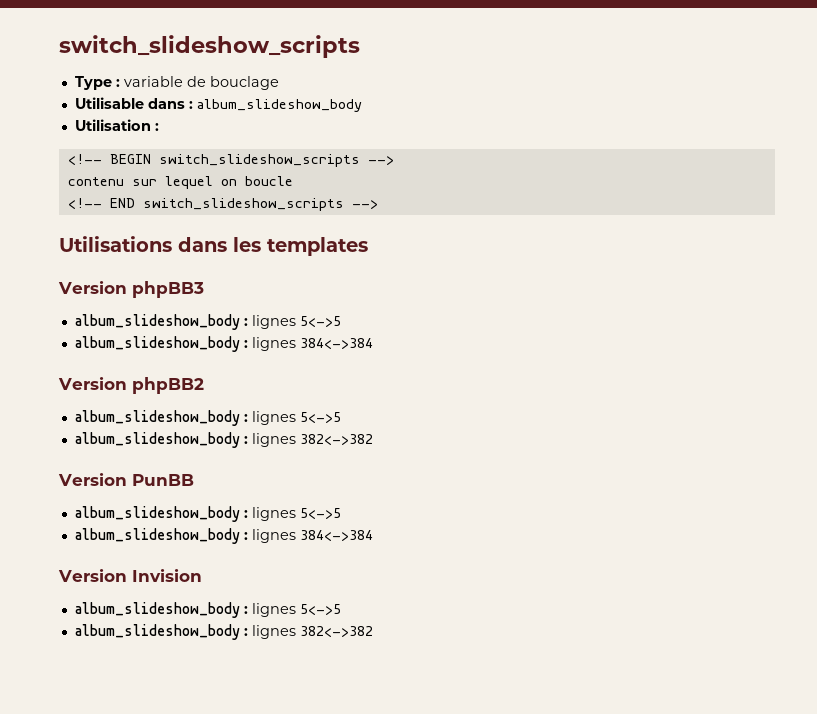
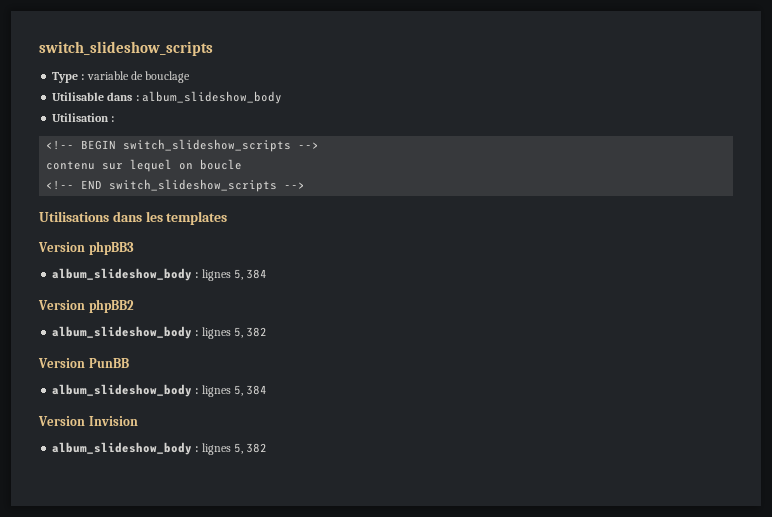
  Version phpBB3
- album_slideshow_body : lignes 5<->5
- album_slideshow_body : lignes 384<->384
+ album_slideshow_body : lignes 5, 384
  Version phpBB2
- album_slideshow_body : lignes 5<->5
- album_slideshow_body : lignes 382<->382
+ album_slideshow_body : lignes 5, 382
  Version PunBB
- album_slideshow_body : lignes 5<->5
- album_slideshow_body : lignes 384<->384
+ album_slideshow_body : lignes 5, 384
  Version Invision
- album_slideshow_body : lignes 5<->5
- album_slideshow_body : lignes 382<->382
+ album_slideshow_body : lignes 5, 382

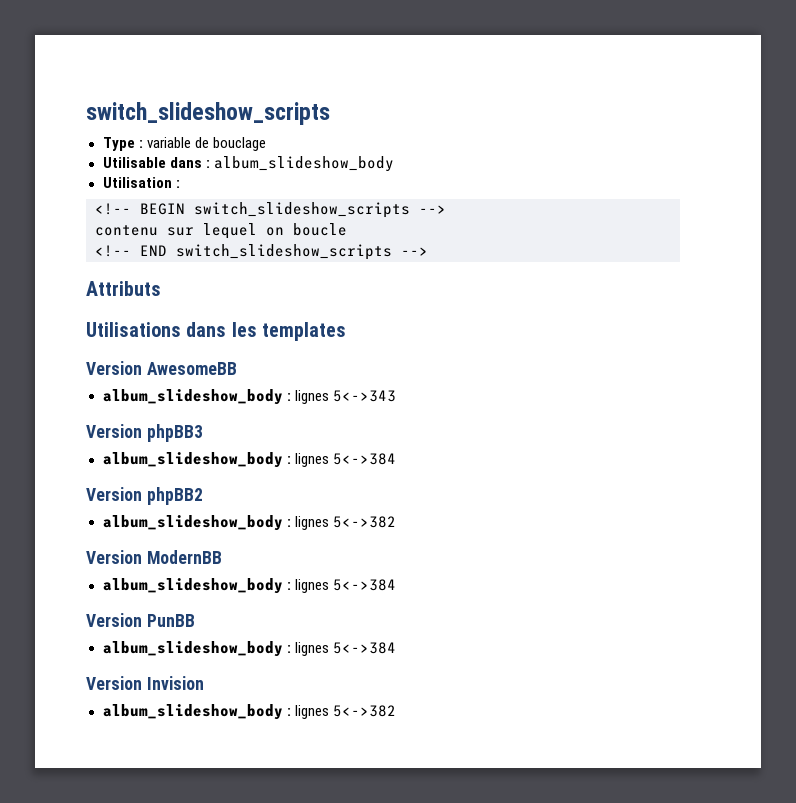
+ Attributs
+ Version AwesomeBB
+ album_slideshow_body : lignes 5<->343
  Version phpBB3
- album_slideshow_body : lignes 5, 384
+ album_slideshow_body : lignes 5<->384
  Version phpBB2
- album_slideshow_body : lignes 5, 382
+ album_slideshow_body : lignes 5<->382
+ Version ModernBB
+ album_slideshow_body : lignes 5<->384
  Version PunBB
- album_slideshow_body : lignes 5, 384
+ album_slideshow_body : lignes 5<->384
  Version Invision
- album_slideshow_body : lignes 5, 382
+ album_slideshow_body : lignes 5<->382

